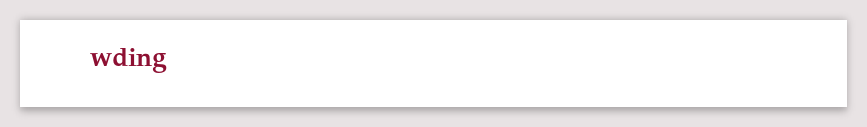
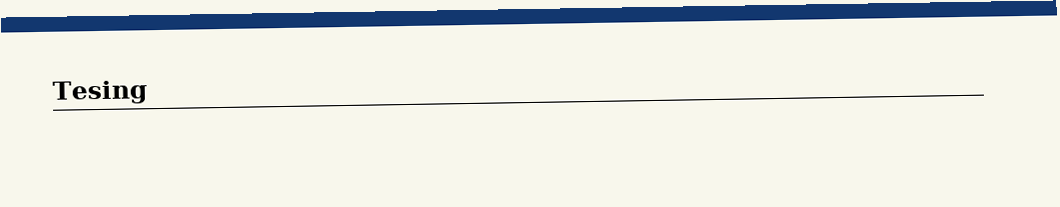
- wding
+ Tesing

